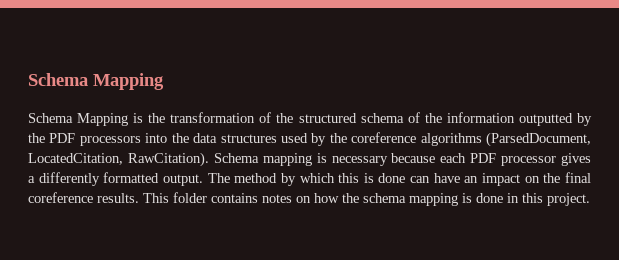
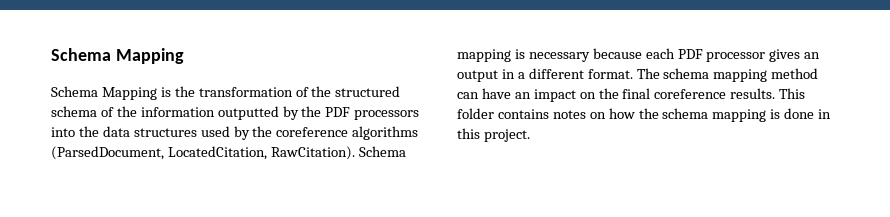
- Schema mapping is necessary because each PDF processor gives a differently formatted output. The method by which this is done can have an impact on the final coreference results.
+ Schema mapping is necessary because each PDF processor gives an output in a different format. The schema mapping method can have an impact on the final coreference results.

